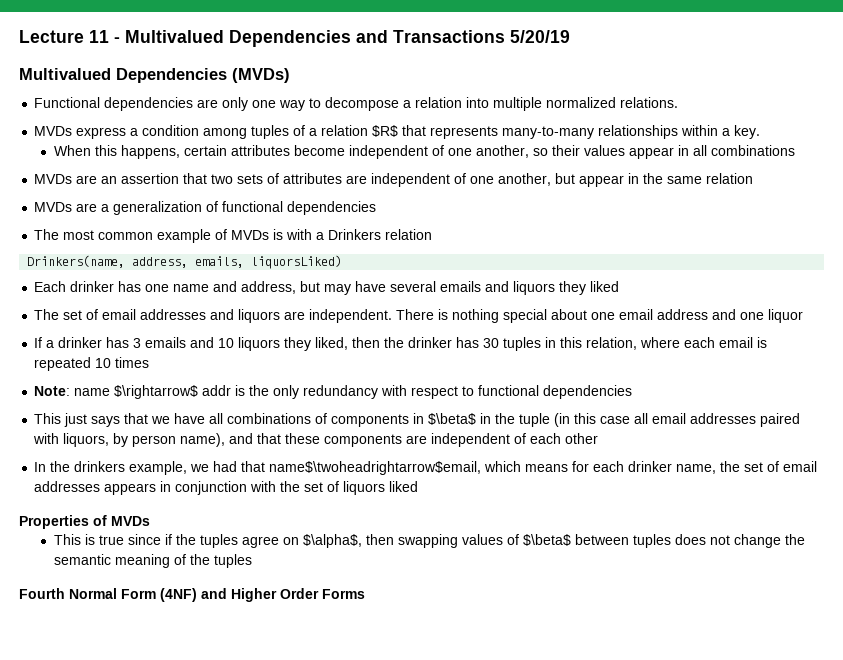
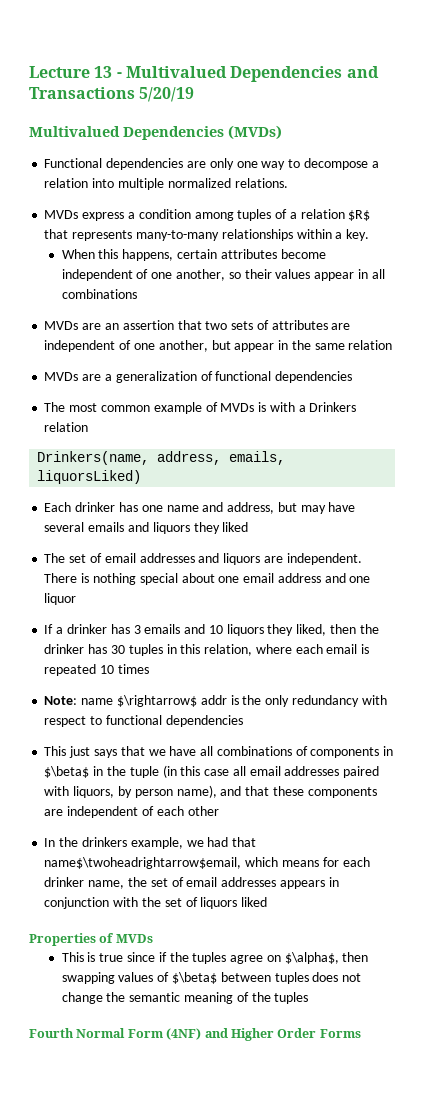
- Lecture 11 - Multivalued Dependencies and Transactions 5/20/19
+ Lecture 13 - Multivalued Dependencies and Transactions 5/20/19

